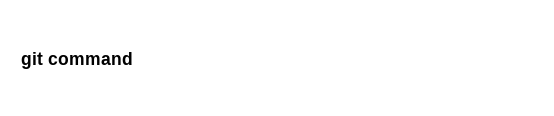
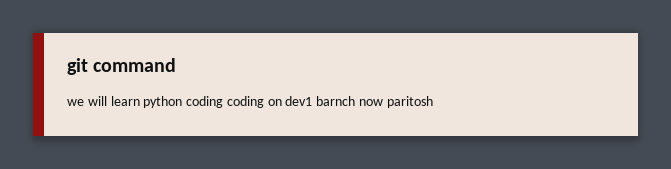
+ we will learn python coding coding on dev1 barnch now paritosh

